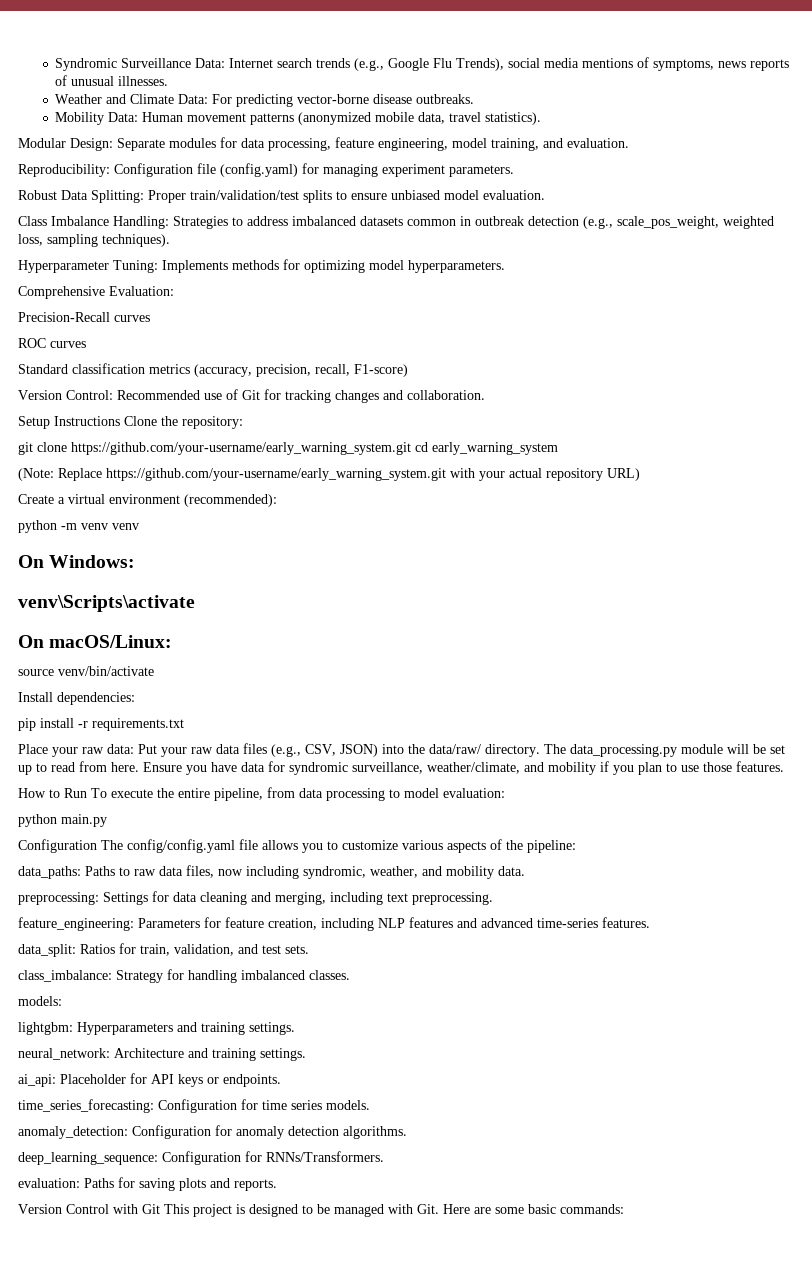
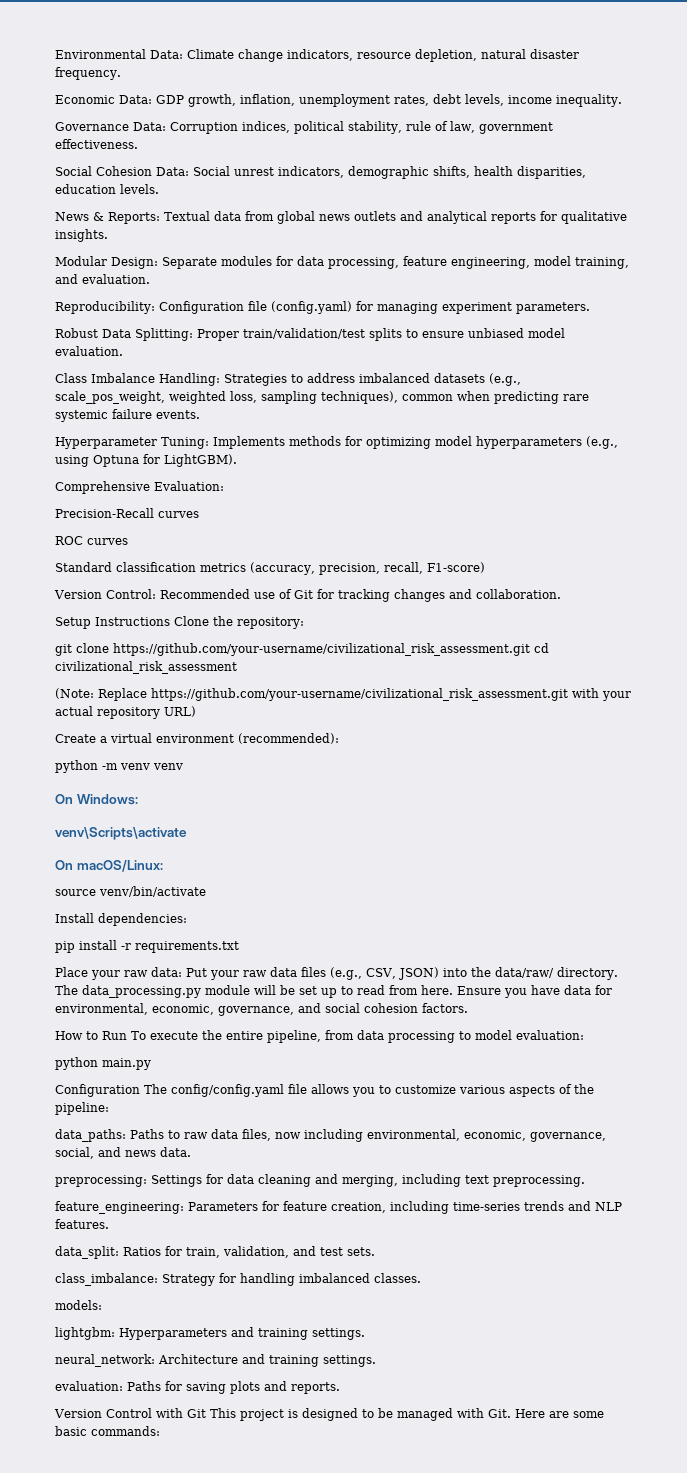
- Syndromic Surveillance Data: Internet search trends (e.g., Google Flu Trends), social media mentions of symptoms, news reports of unusual illnesses.
- Weather and Climate Data: For predicting vector-borne disease outbreaks.
- Mobility Data: Human movement patterns (anonymized mobile data, travel statistics).
+ Environmental Data: Climate change indicators, resource depletion, natural disaster frequency.
+ Economic Data: GDP growth, inflation, unemployment rates, debt levels, income inequality.
+ Governance Data: Corruption indices, political stability, rule of law, government effectiveness.
+ Social Cohesion Data: Social unrest indicators, demographic shifts, health disparities, education levels.
+ News & Reports: Textual data from global news outlets and analytical reports for qualitative insights.
- Class Imbalance Handling: Strategies to address imbalanced datasets common in outbreak detection (e.g., scale_pos_weight, weighted loss, sampling techniques).
+ Class Imbalance Handling: Strategies to address imbalanced datasets (e.g., scale_pos_weight, weighted loss, sampling techniques), common when predicting rare systemic failure events.
- Hyperparameter Tuning: Implements methods for optimizing model hyperparameters.
+ Hyperparameter Tuning: Implements methods for optimizing model hyperparameters (e.g., using Optuna for LightGBM).
- git clone https://github.com/your-username/early_warning_system.git cd early_warning_system
+ git clone https://github.com/your-username/civilizational_risk_assessment.git cd civilizational_risk_assessment
- (Note: Replace https://github.com/your-username/early_warning_system.git with your actual repository URL)
+ (Note: Replace https://github.com/your-username/civilizational_risk_assessment.git with your actual repository URL)
- Ensure you have data for syndromic surveillance, weather/climate, and mobility if you plan to use those features.
+ Ensure you have data for environmental, economic, governance, and social cohesion factors.
- data_paths: Paths to raw data files, now including syndromic, weather, and mobility data.
+ data_paths: Paths to raw data files, now including environmental, economic, governance, social, and news data.
- feature_engineering: Parameters for feature creation, including NLP features and advanced time-series features.
+ feature_engineering: Parameters for feature creation, including time-series trends and NLP features.
- ai_api: Placeholder for API keys or endpoints.
- time_series_forecasting: Configuration for time series models.
- anomaly_detection: Configuration for anomaly detection algorithms.
- deep_learning_sequence: Configuration for RNNs/Transformers.

